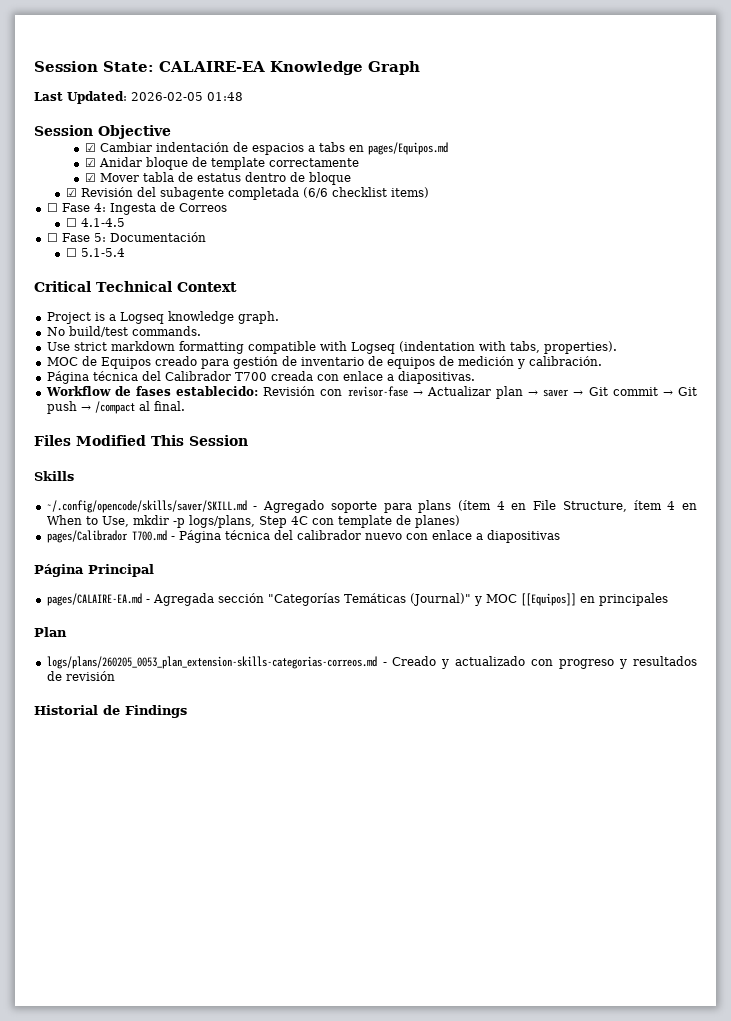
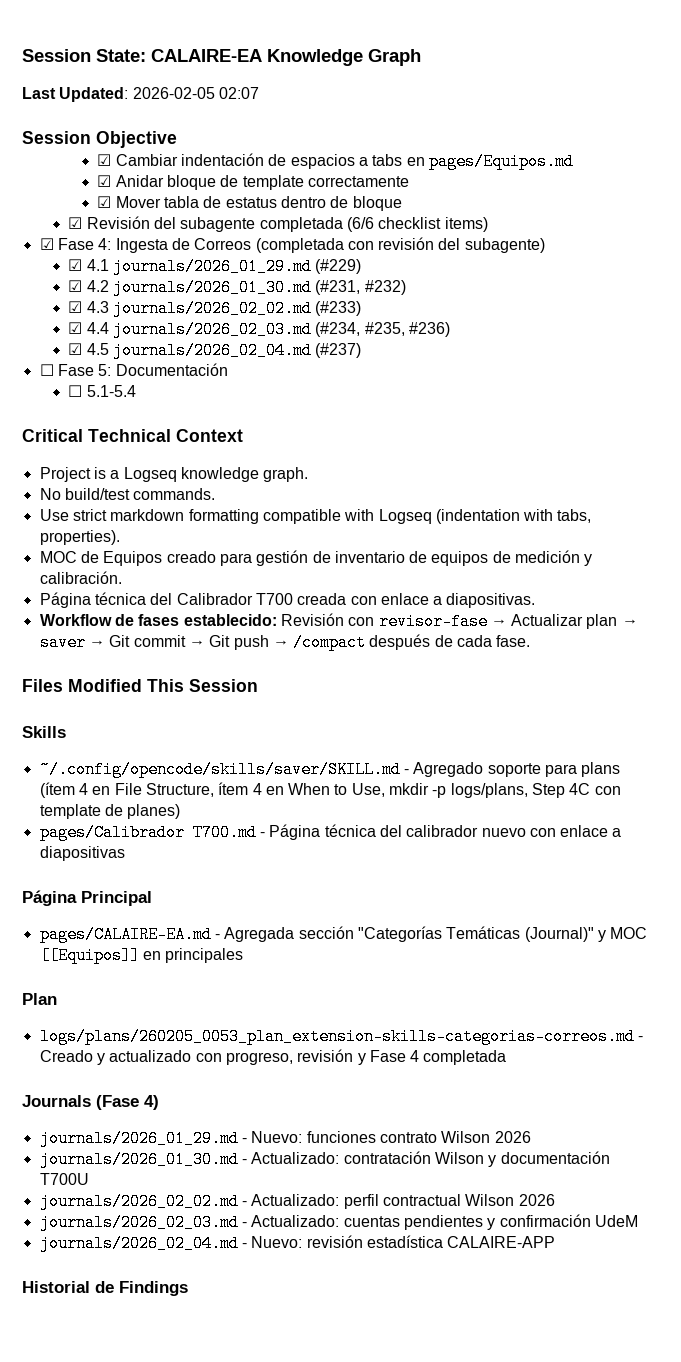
- Last Updated: 2026-02-05 01:48
+ Last Updated: 2026-02-05 02:07
- ☐ Fase 4: Ingesta de Correos
- ☐ 4.1-4.5
+ ☑ Fase 4: Ingesta de Correos (completada con revisión del subagente)
+ ☑ 4.1 journals/2026_01_29.md (#229)
+ ☑ 4.2 journals/2026_01_30.md (#231, #232)
+ ☑ 4.3 journals/2026_02_02.md (#233)
+ ☑ 4.4 journals/2026_02_03.md (#234, #235, #236)
+ ☑ 4.5 journals/2026_02_04.md (#237)
- Workflow de fases establecido: Revisión con revisor-fase → Actualizar plan → saver → Git commit → Git push → /compact al final.
+ Workflow de fases establecido: Revisión con revisor-fase → Actualizar plan → saver → Git commit → Git push → /compact después de cada fase.
- logs/plans/260205_0053_plan_extension-skills-categorias-correos.md - Creado y actualizado con progreso y resultados de revisión
+ logs/plans/260205_0053_plan_extension-skills-categorias-correos.md - Creado y actualizado con progreso, revisión y Fase 4 completada
+ Journals (Fase 4)
+ journals/2026_01_29.md - Nuevo: funciones contrato Wilson 2026
+ journals/2026_01_30.md - Actualizado: contratación Wilson y documentación T700U
+ journals/2026_02_02.md - Actualizado: perfil contractual Wilson 2026
+ journals/2026_02_03.md - Actualizado: cuentas pendientes y confirmación UdeM
+ journals/2026_02_04.md - Nuevo: revisión estadística CALAIRE-APP

